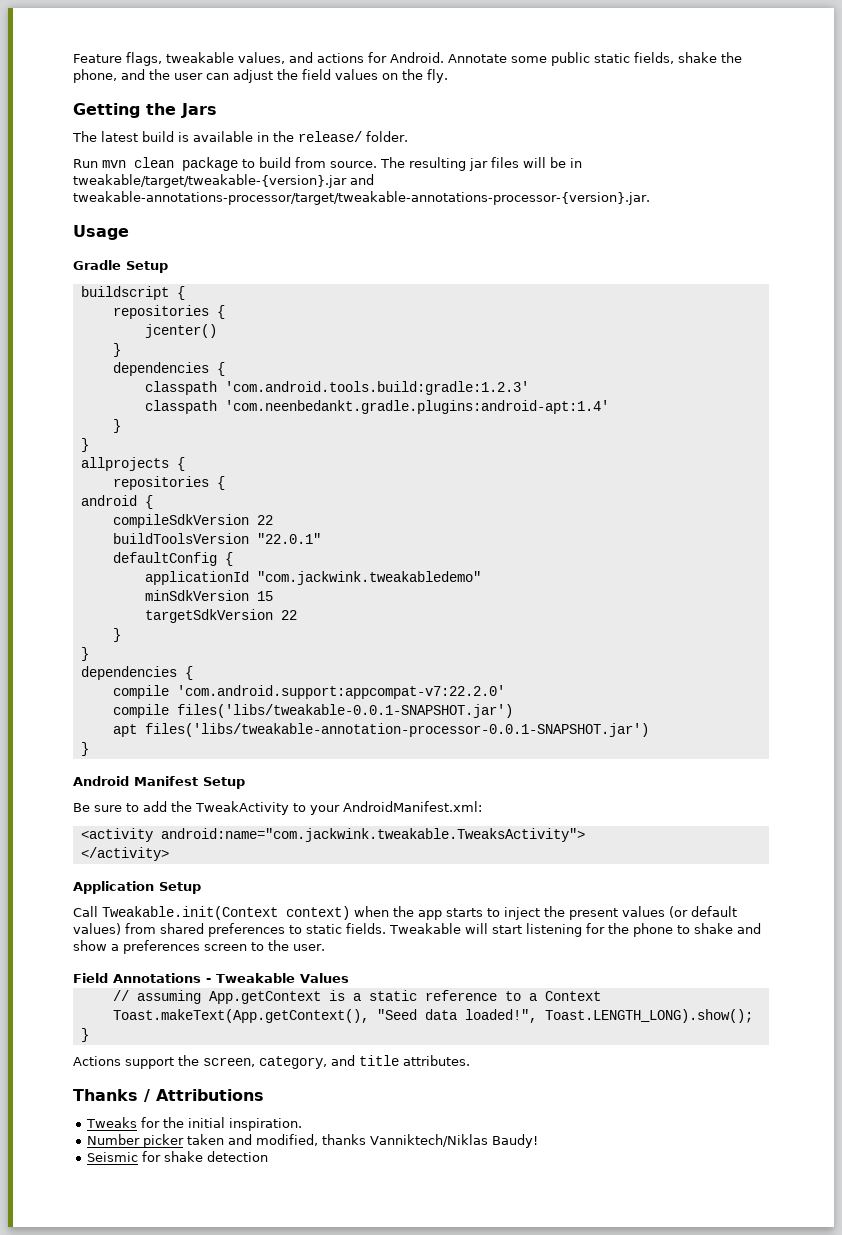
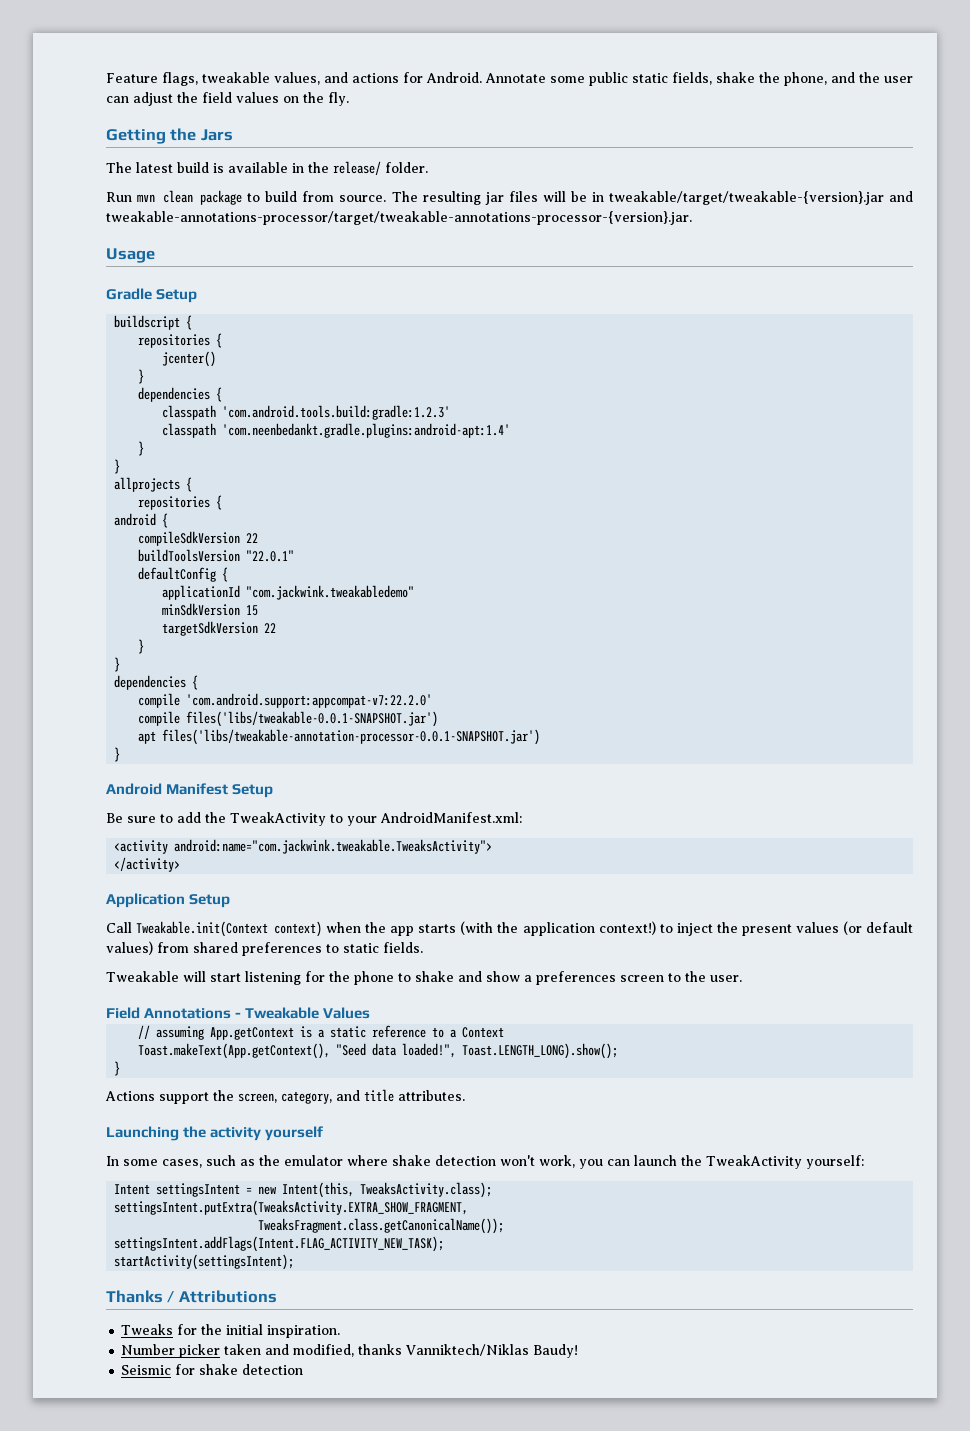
- Call Tweakable.init(Context context) when the app starts to inject the present values (or default values) from shared preferences to static fields. Tweakable will start listening for the phone to shake and show a preferences screen to the user.
+ Call Tweakable.init(Context context) when the app starts (with the application context!) to inject the present values (or default values) from shared preferences to static fields.
+ Tweakable will start listening for the phone to shake and show a preferences screen to the user.
+ Launching the activity yourself
+ In some cases, such as the emulator where shake detection won't work, you can launch the TweakActivity yourself:
+ Intent settingsIntent = new Intent(this, TweaksActivity.class);
+ settingsIntent.putExtra(TweaksActivity.EXTRA_SHOW_FRAGMENT,
+ TweaksFragment.class.getCanonicalName());
+ settingsIntent.addFlags(Intent.FLAG_ACTIVITY_NEW_TASK);
+ startActivity(settingsIntent);

